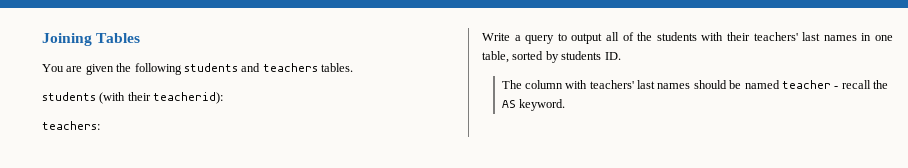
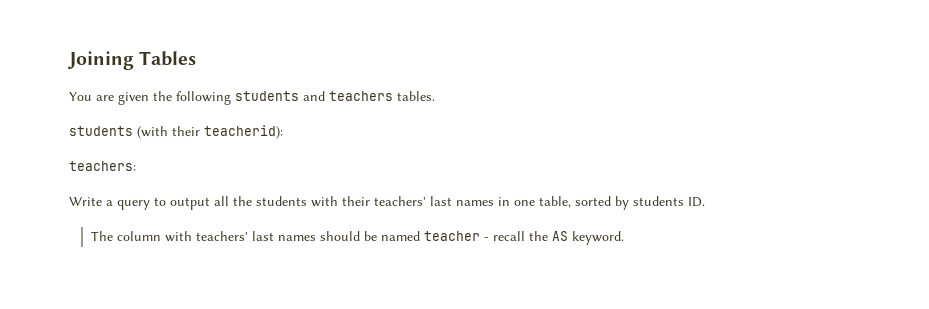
- Write a query to output all of the students with their teachers' last names in one table, sorted by students ID.
+ Write a query to output all the students with their teachers' last names in one table, sorted by students ID.

